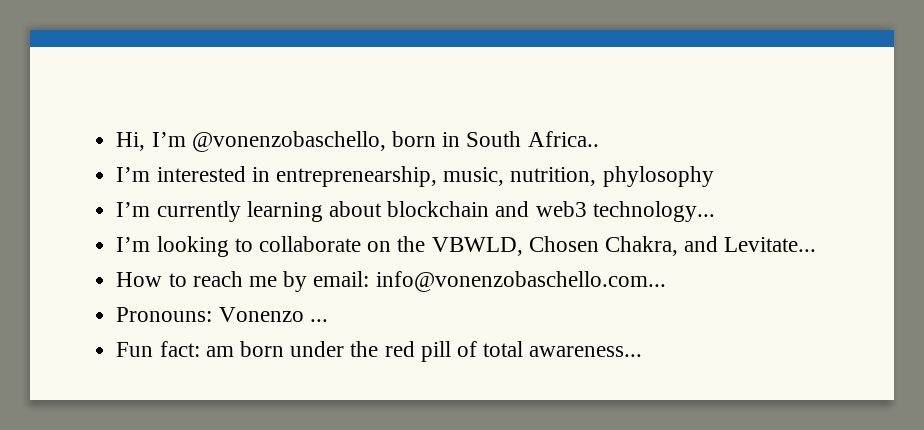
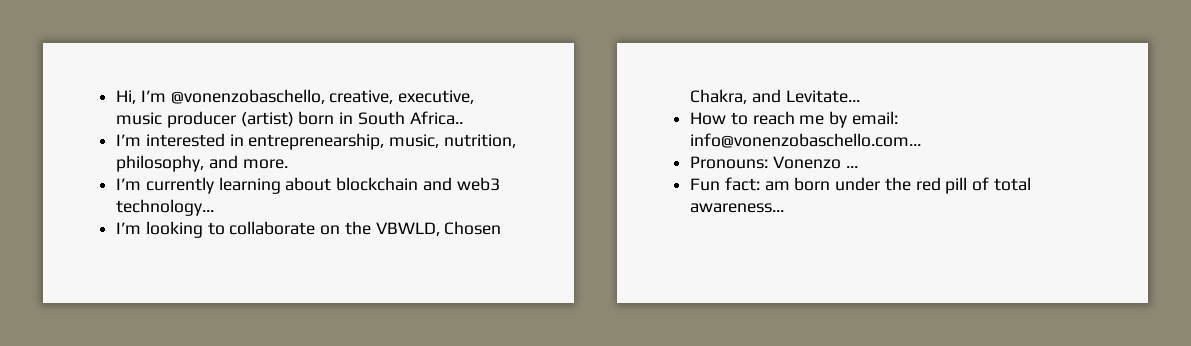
- Hi, I’m @vonenzobaschello, born in South Africa..
+ Hi, I’m @vonenzobaschello, creative, executive, music producer (artist) born in South Africa..
- I’m interested in entreprenearship, music, nutrition, phylosophy
+ I’m interested in entreprenearship, music, nutrition, philosophy, and more.

